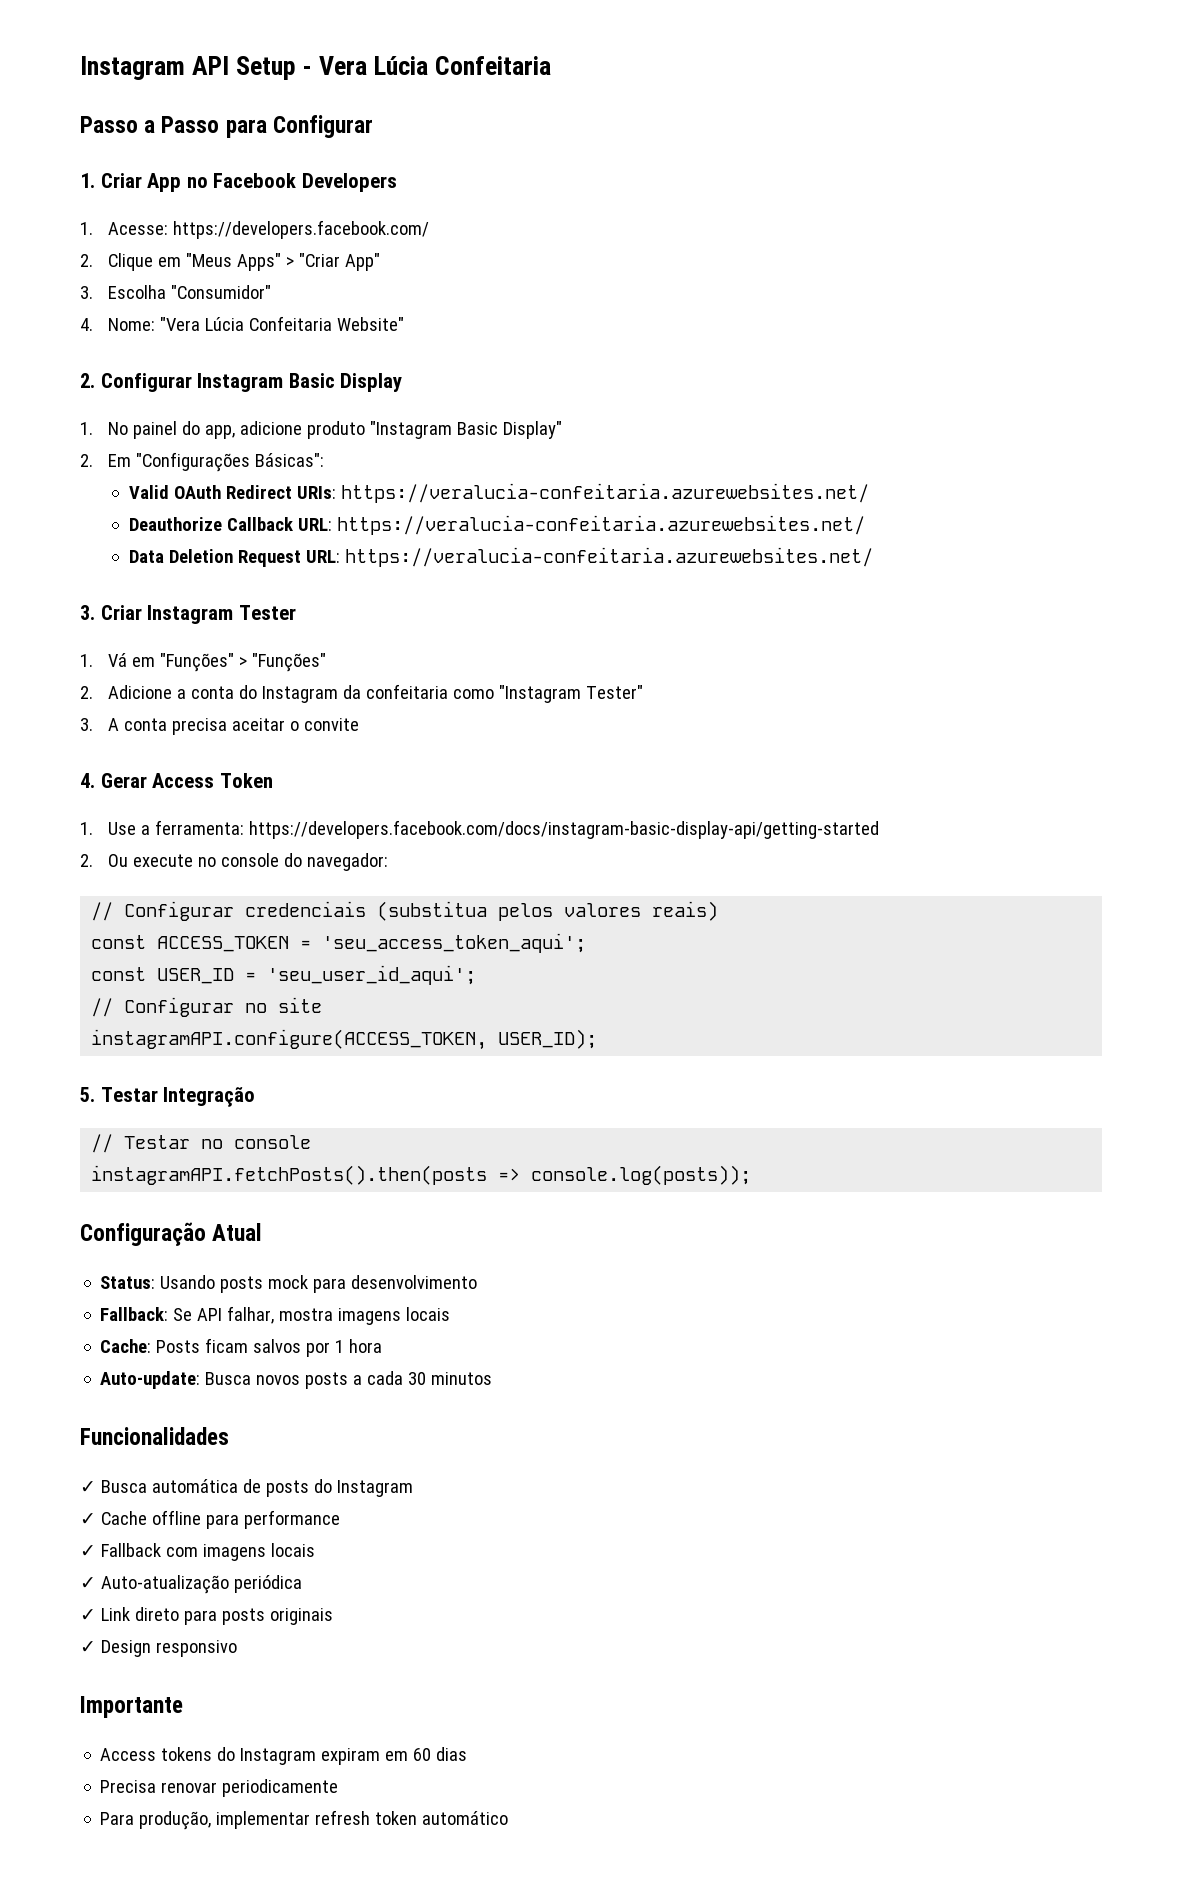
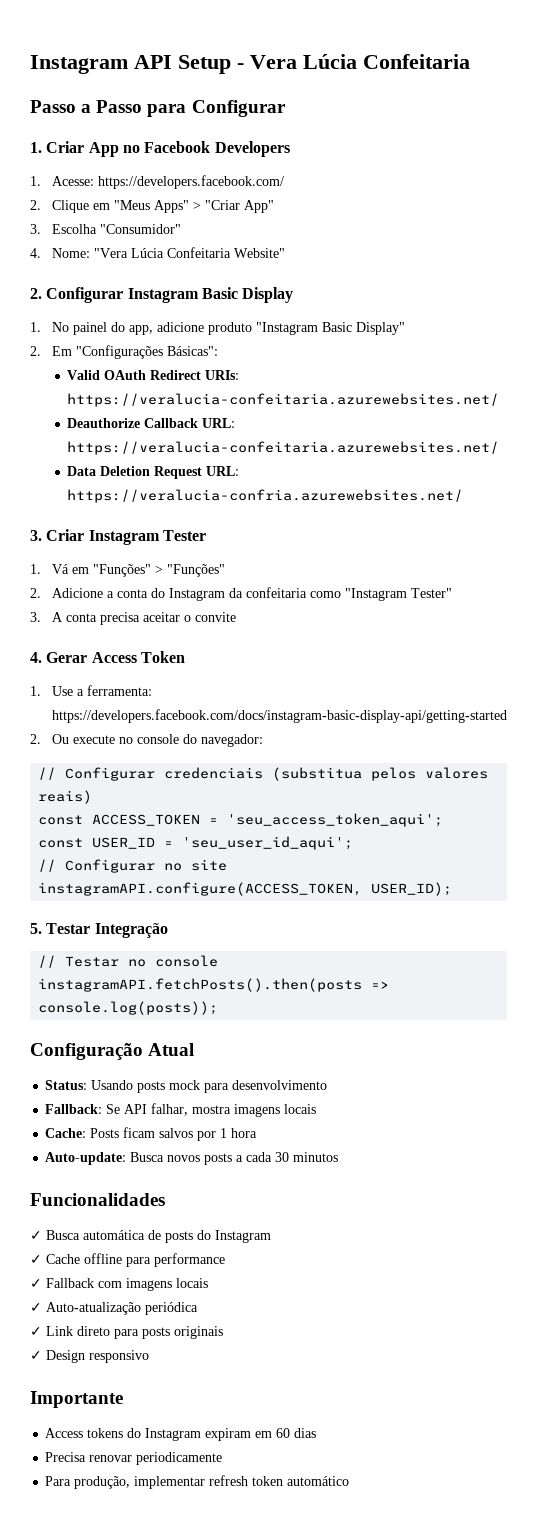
- Data Deletion Request URL: https://veralucia-confeitaria.azurewebsites.net/
+ Data Deletion Request URL: https://veralucia-confria.azurewebsites.net/

